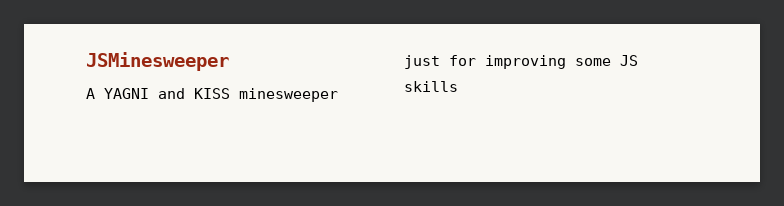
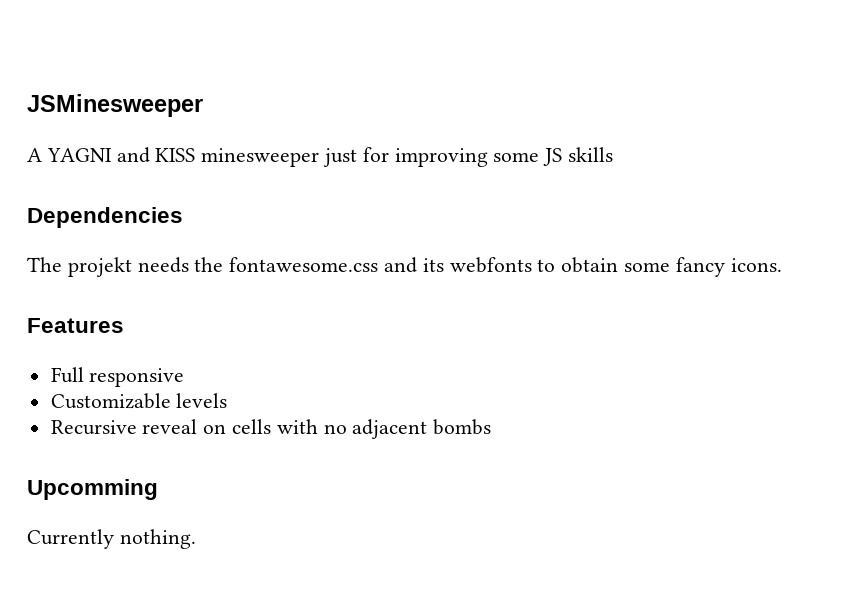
+ Dependencies
+ The projekt needs the fontawesome.css and its webfonts to obtain some fancy icons.
+ Features
+ Full responsive
+ Customizable levels
+ Recursive reveal on cells with no adjacent bombs
+ Upcomming
+ Currently nothing.

